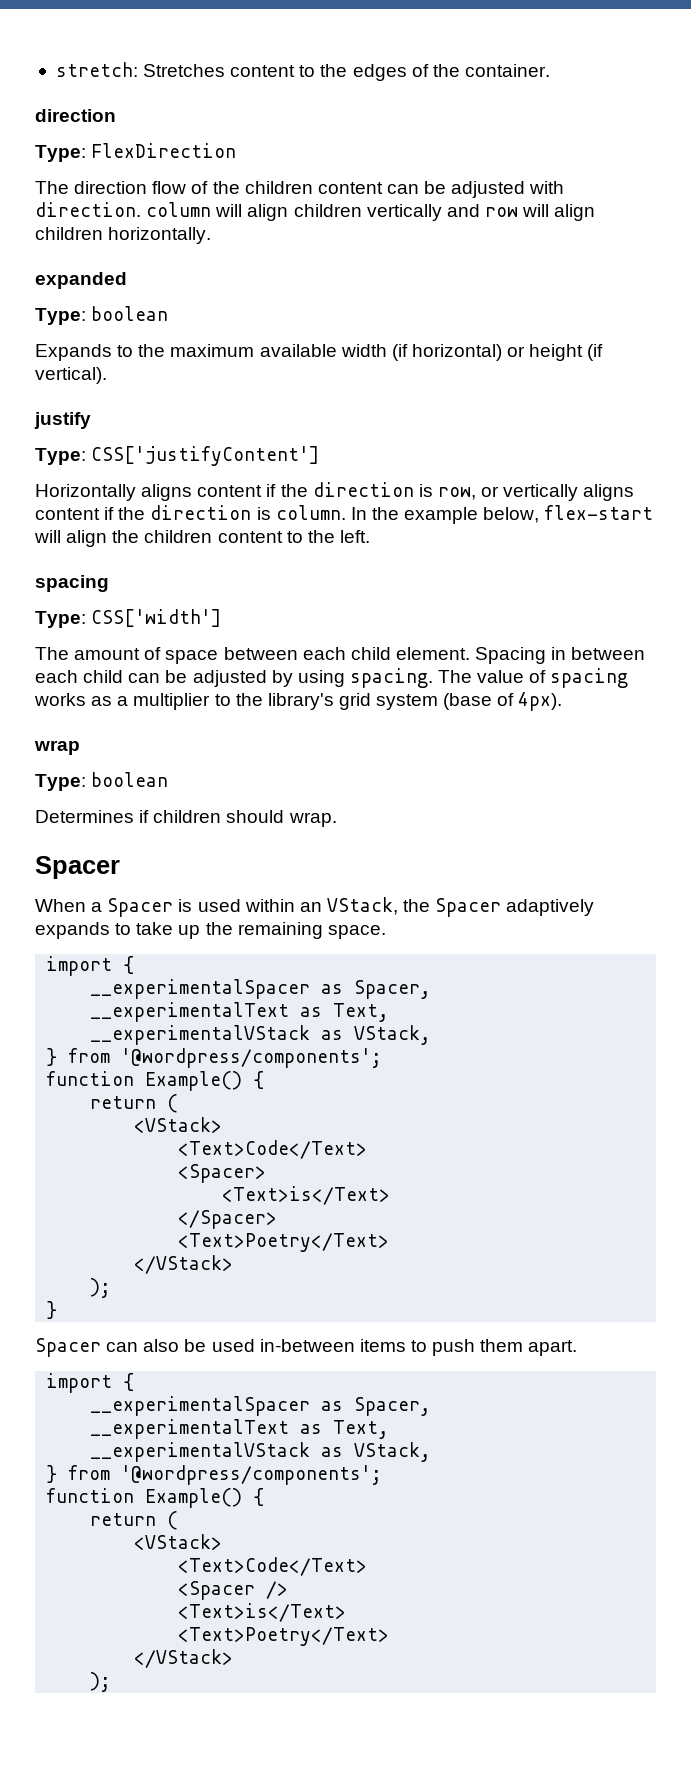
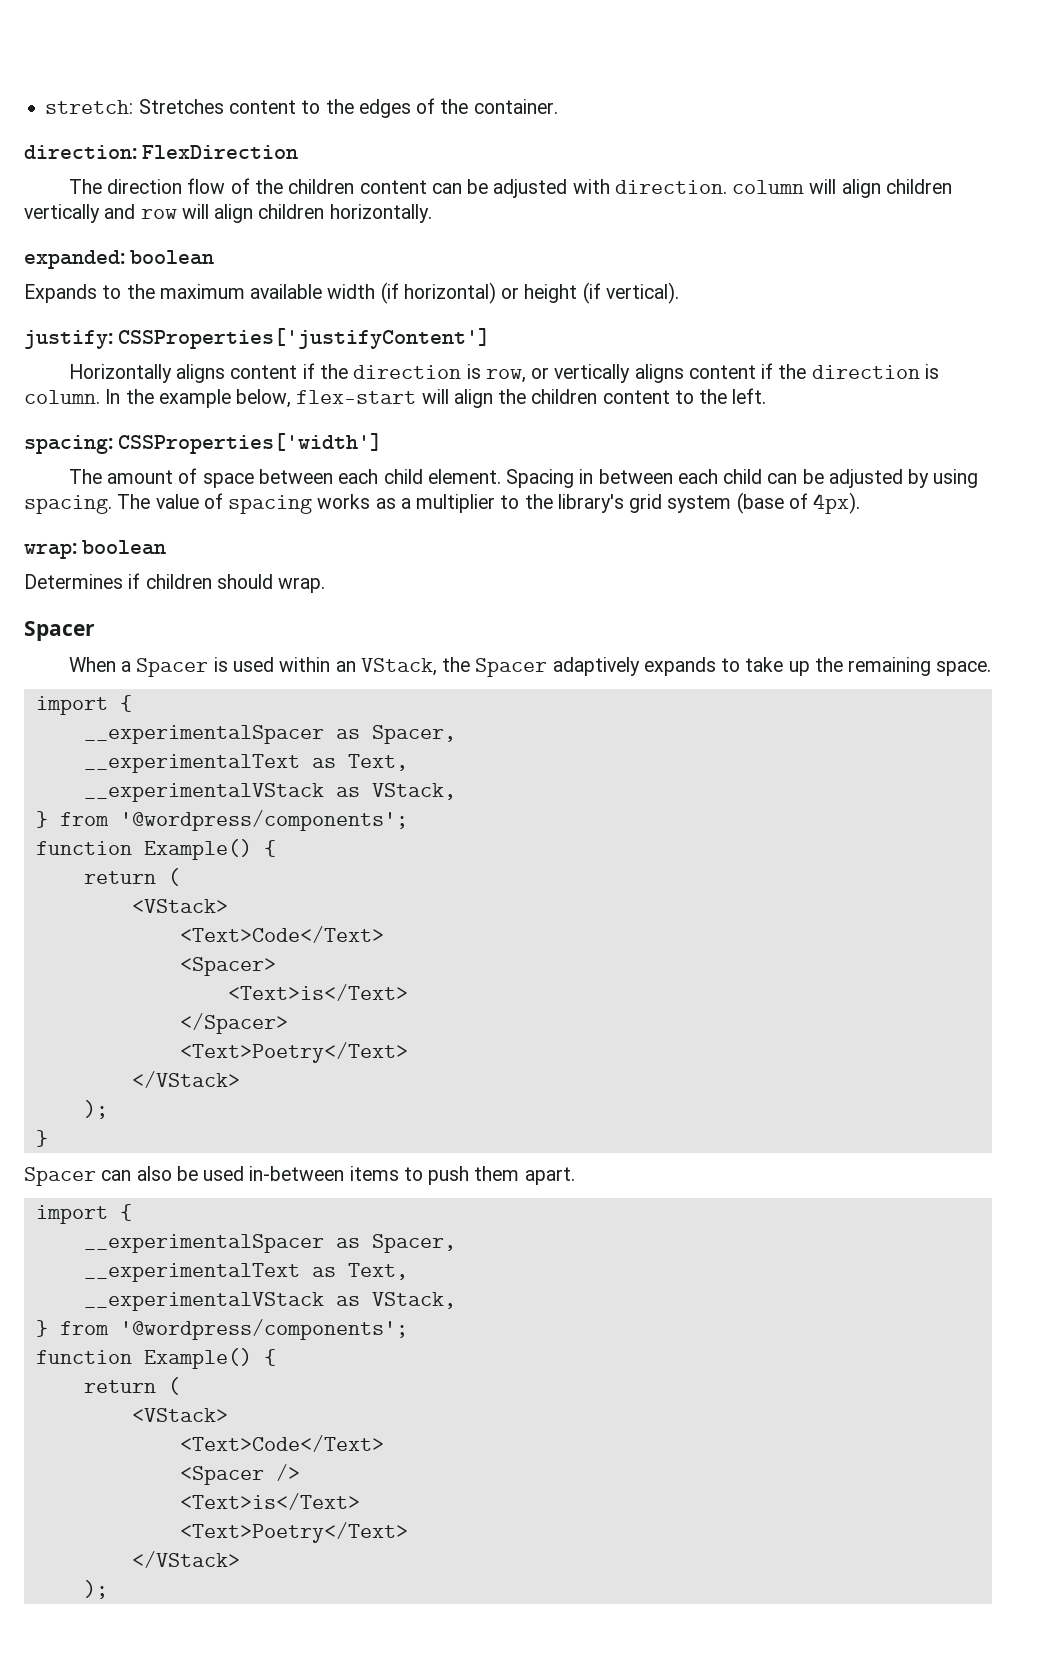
  stretch: Stretches content to the edges of the container.
- direction
- Type: FlexDirection
+ direction: FlexDirection
- expanded
- Type: boolean
+ expanded: boolean
- justify
- Type: CSS['justifyContent']
+ justify: CSSProperties['justifyContent']
  In the example below, flex-start will align the children content to the left.
- spacing
- Type: CSS['width']
+ spacing: CSSProperties['width']
- wrap
- Type: boolean
+ wrap: boolean

